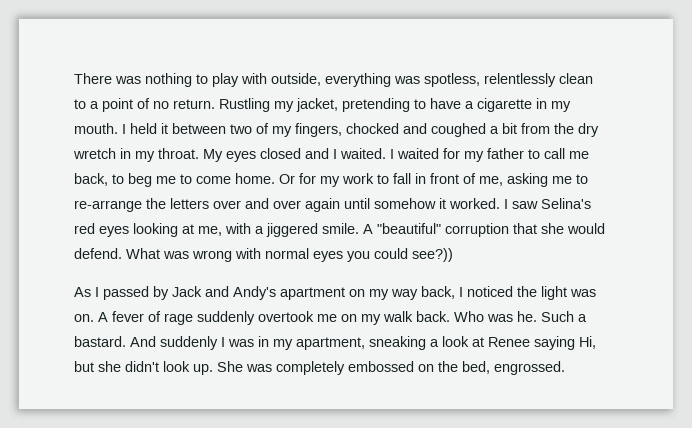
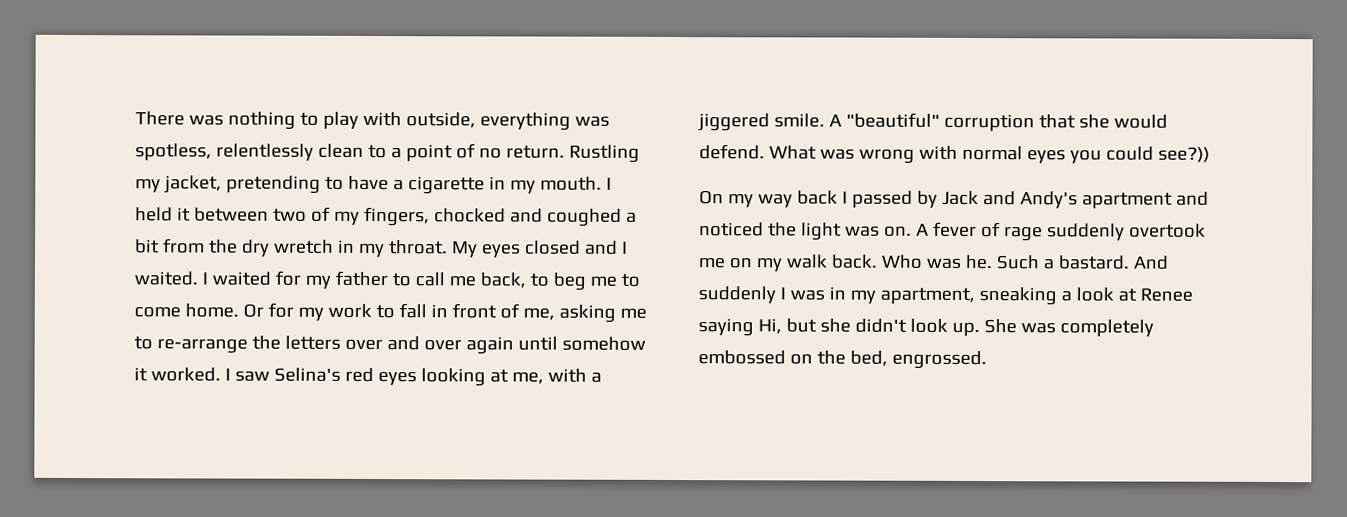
- As I passed by Jack and Andy's apartment on my way back, I noticed the light was on.
+ On my way back I passed by Jack and Andy's apartment and noticed the light was on.

